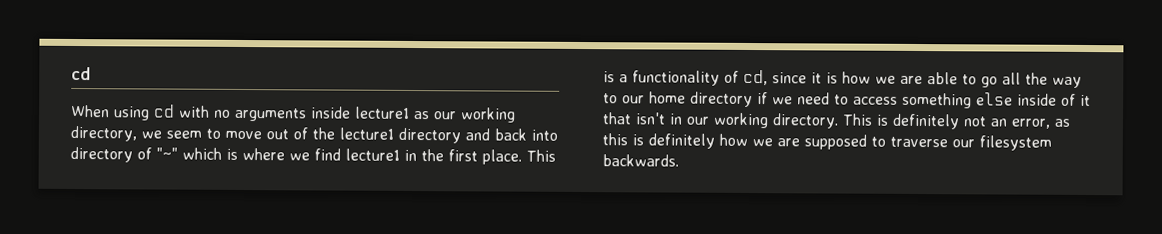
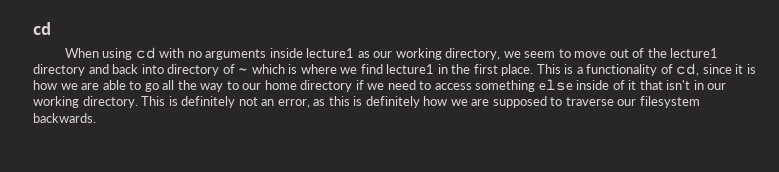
- When using cd with no arguments inside lecture1 as our working directory, we seem to move out of the lecture1 directory and back into directory of "~" which is where we find lecture1 in the first place.
+ When using cd with no arguments inside lecture1 as our working directory, we seem to move out of the lecture1 directory and back into directory of ~ which is where we find lecture1 in the first place.

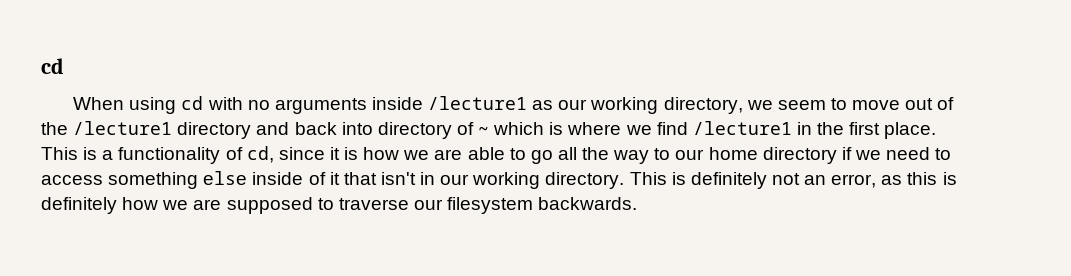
- When using cd with no arguments inside lecture1 as our working directory, we seem to move out of the lecture1 directory and back into directory of ~ which is where we find lecture1 in the first place.
+ When using cd with no arguments inside /lecture1 as our working directory, we seem to move out of the /lecture1 directory and back into directory of ~ which is where we find /lecture1 in the first place.

